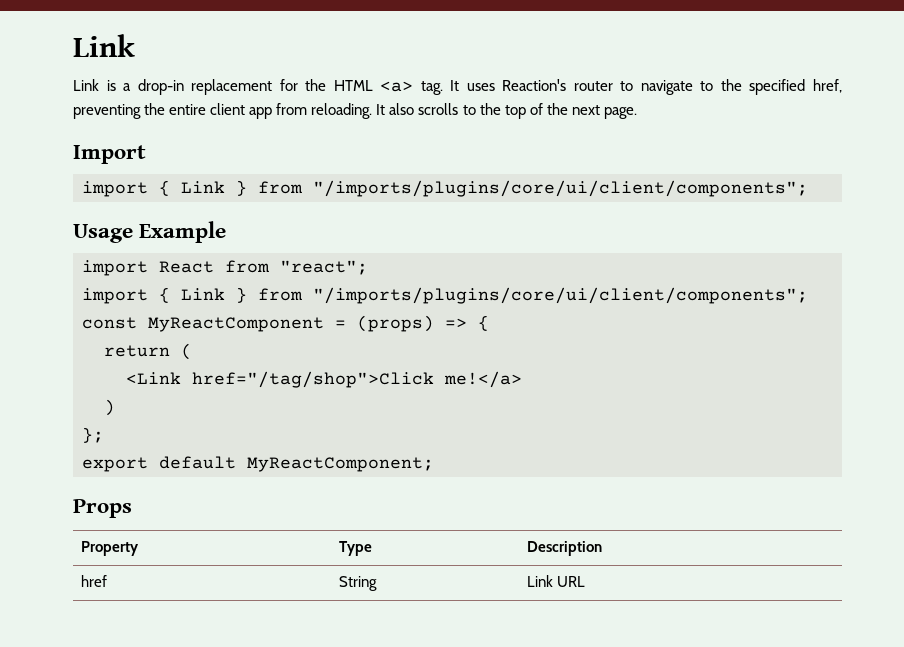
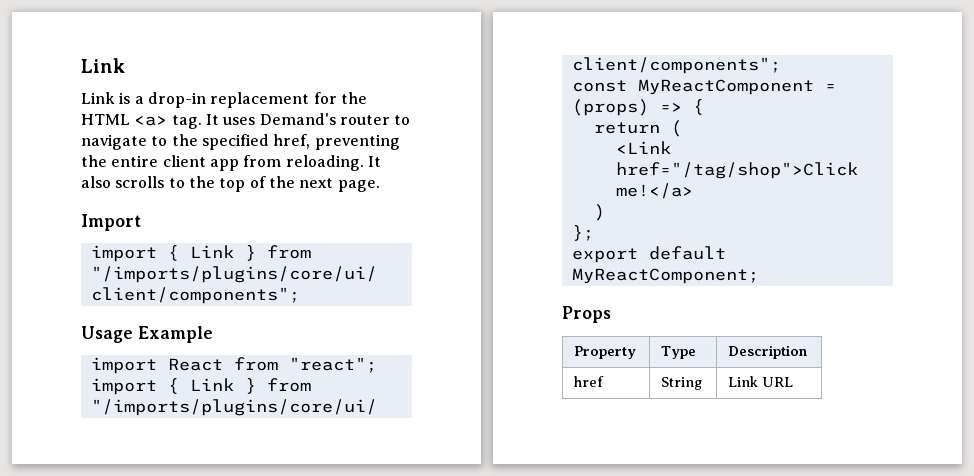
- It uses Reaction's router to navigate to the specified href, preventing the entire client app from reloading.
+ It uses Demand's router to navigate to the specified href, preventing the entire client app from reloading.

